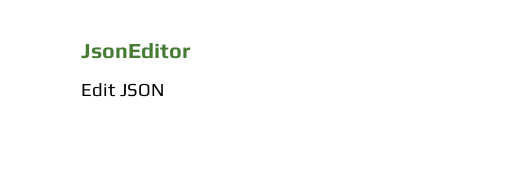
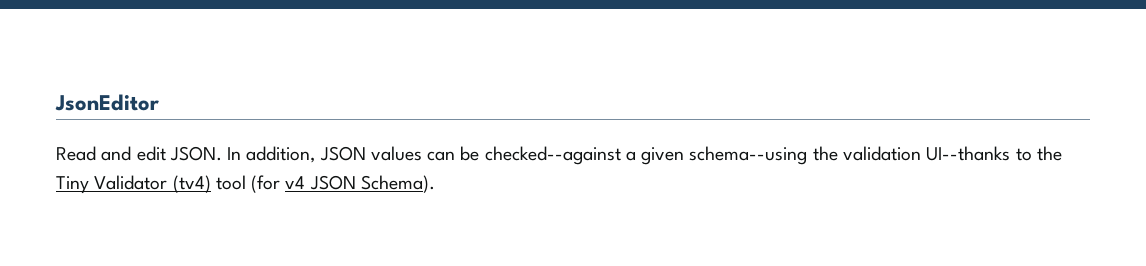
- Edit JSON
+ Read and edit JSON. In addition, JSON values can be checked--against a given schema--using the validation UI--thanks to the Tiny Validator (tv4) tool (for v4 JSON Schema).

